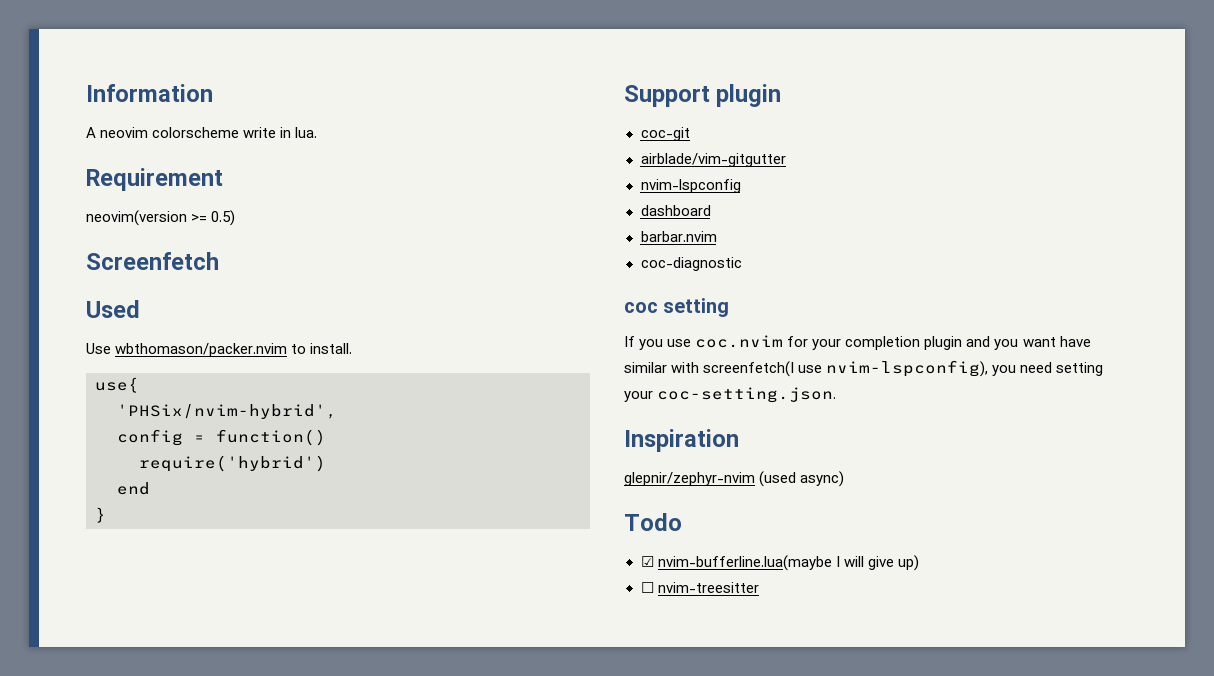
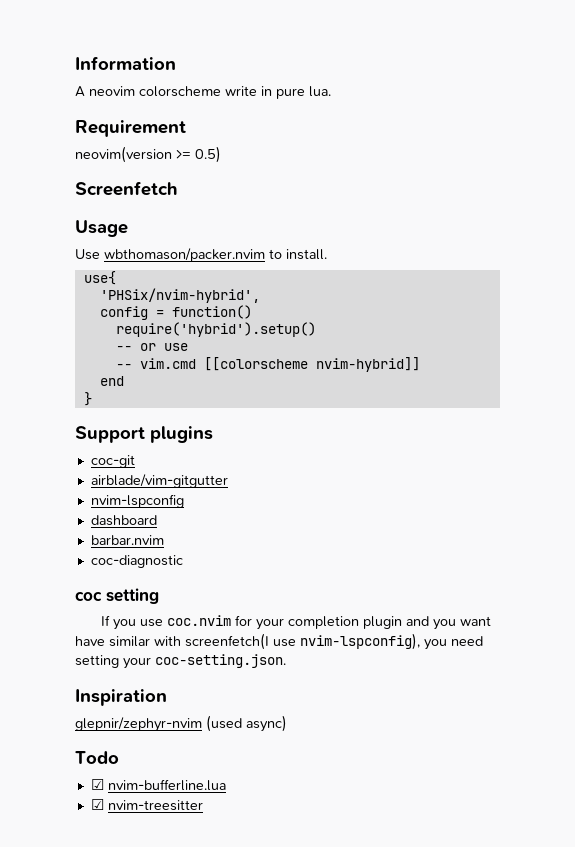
- A neovim colorscheme write in lua.
+ A neovim colorscheme write in pure lua.
- Used
+ Usage
- require('hybrid')
+ require('hybrid').setup()
+ -- or use
+ -- vim.cmd [[colorscheme nvim-hybrid]]
- Support plugin
+ Support plugins
- ☑ nvim-bufferline.lua(maybe I will give up)
- ☐ nvim-treesitter
+ ☑ nvim-bufferline.lua
+ ☑ nvim-treesitter

